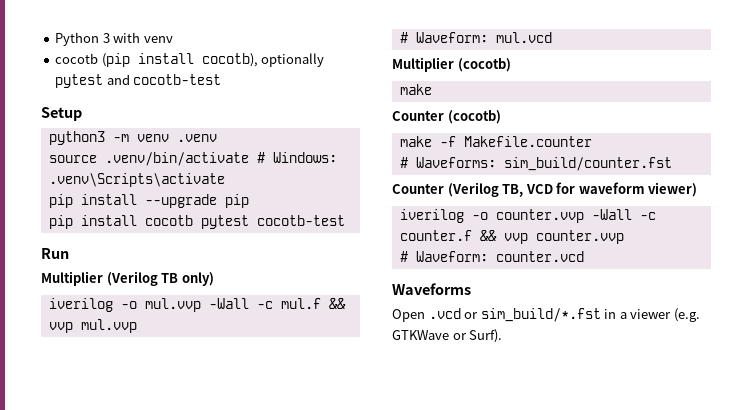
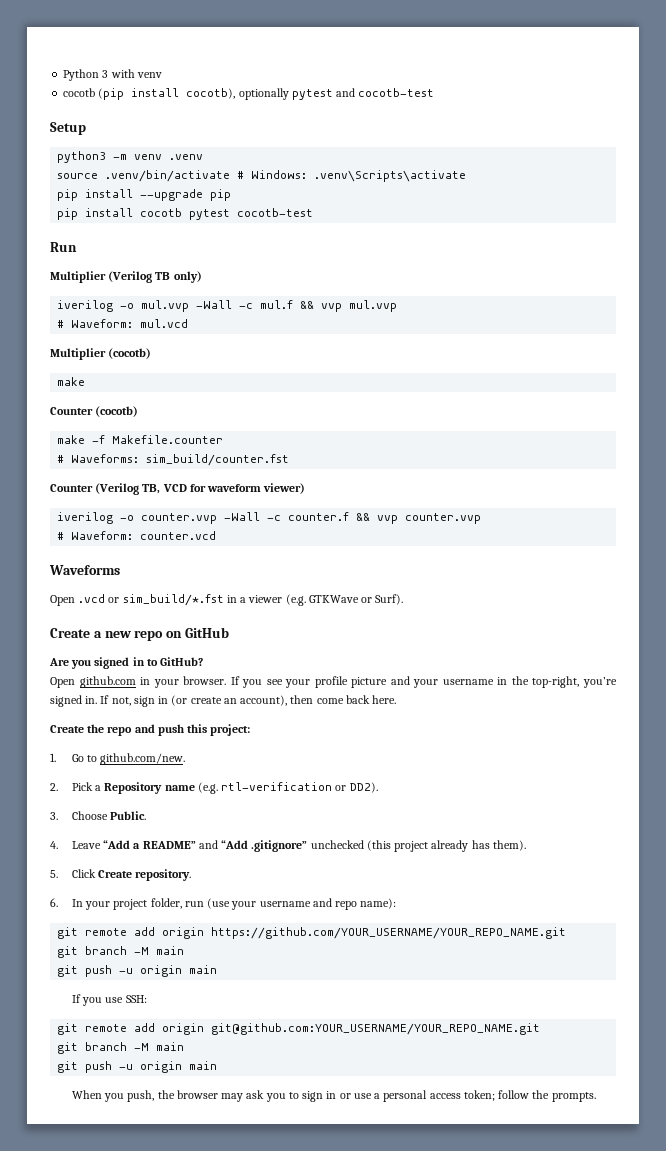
+ Create a new repo on GitHub
+ Are you signed in to GitHub?
+ Open github.com in your browser. If you see your profile picture and your username in the top-right, you’re signed in. If not, sign in (or create an account), then come back here.
+ Create the repo and push this project:
+ 1. Go to github.com/new.
+ 2. Pick a Repository name (e.g. rtl-verification or DD2).
+ 3. Choose Public.
+ 4. Leave “Add a README” and “Add .gitignore” unchecked (this project already has them).
+ 5. Click Create repository.
+ 6. In your project folder, run (use your username and repo name):
+ git remote add origin https://github.com/YOUR_USERNAME/YOUR_REPO_NAME.git
+ git branch -M main
+ git push -u origin main
+ If you use SSH:
+ git remote add origin git@github.com:YOUR_USERNAME/YOUR_REPO_NAME.git
+ git branch -M main
+ git push -u origin main
+ When you push, the browser may ask you to sign in or use a personal access token; follow the prompts.

